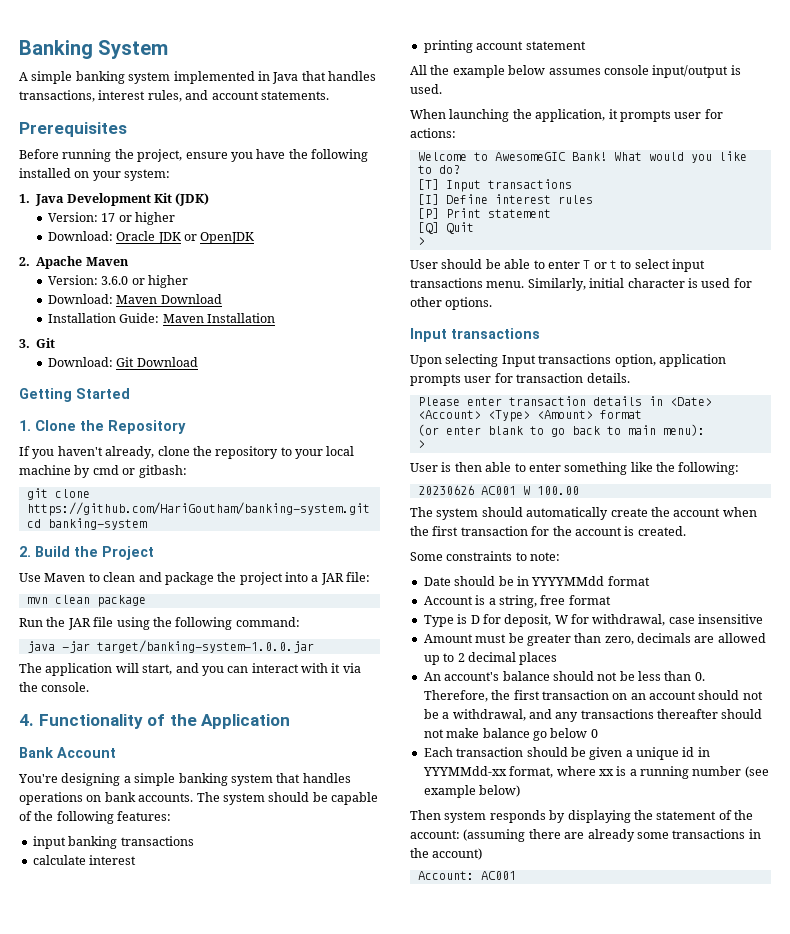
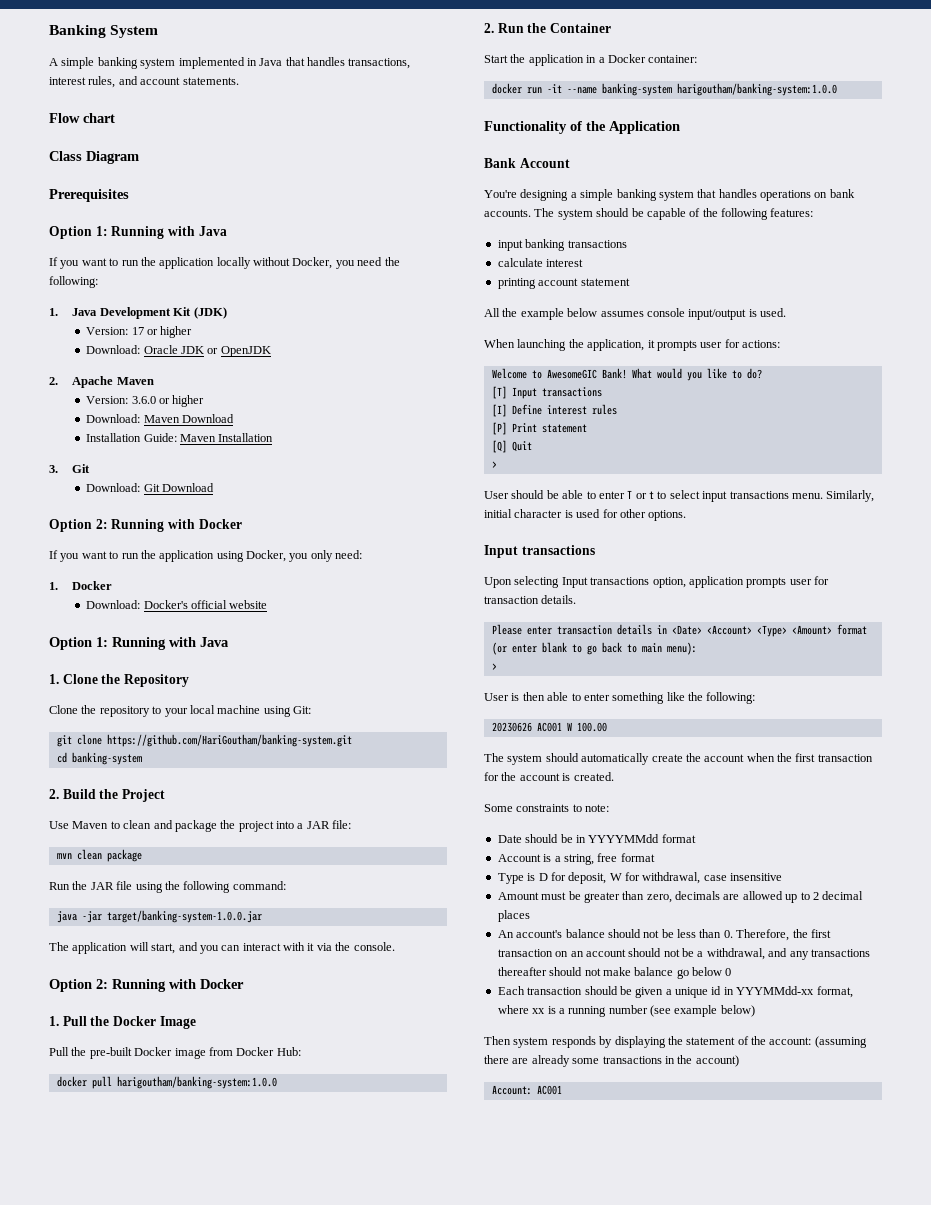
+ Flow chart
+ Class Diagram
  Prerequisites
- Before running the project, ensure you have the following installed on your system:
+ Option 1: Running with Java
+ If you want to run the application locally without Docker, you need the following:
  Download: Git Download
- Getting Started
+ Option 2: Running with Docker
+ If you want to run the application using Docker, you only need:
+ 1. Docker
+ Download: Docker's official website
+ Option 1: Running with Java
- If you haven't already, clone the repository to your local machine by cmd or gitbash:
+ Clone the repository to your local machine using Git:
  The application will start, and you can interact with it via the console.
- 4. Functionality of the Application
+ Option 2: Running with Docker
+ 1. Pull the Docker Image
+ Pull the pre-built Docker image from Docker Hub:
+ docker pull harigoutham/banking-system:1.0.0
+ 2. Run the Container
+ Start the application in a Docker container:
+ docker run -it --name banking-system harigoutham/banking-system:1.0.0
+ Functionality of the Application

